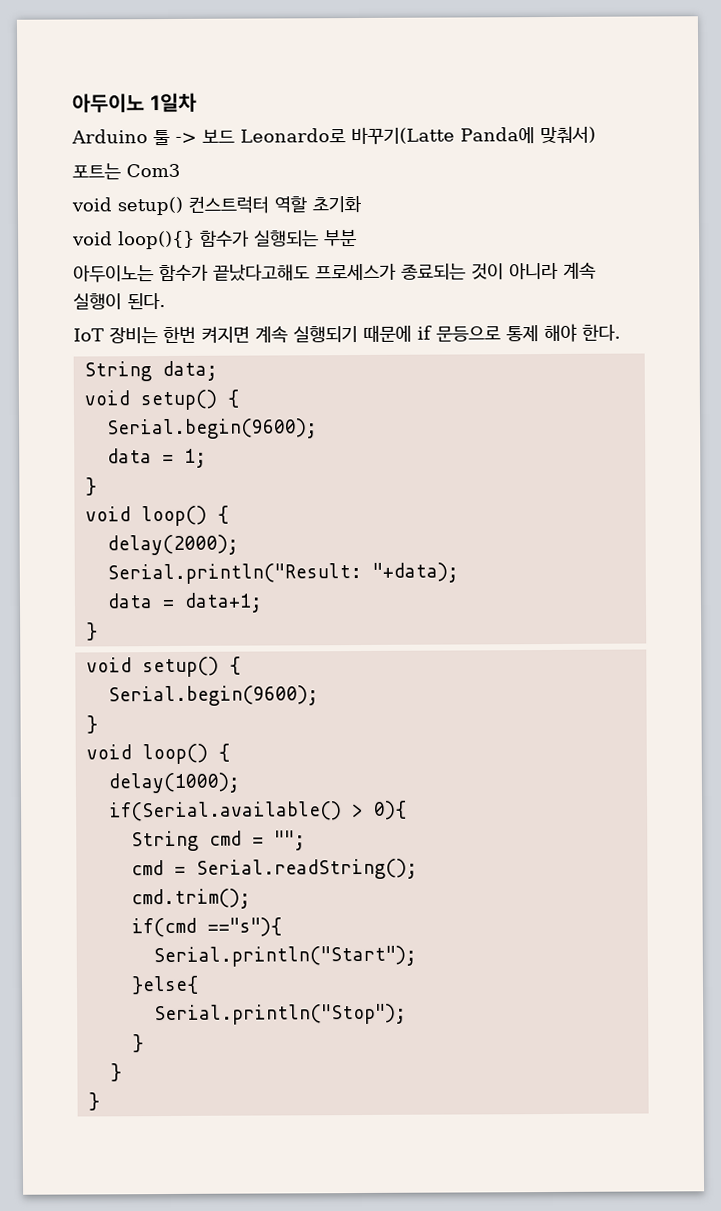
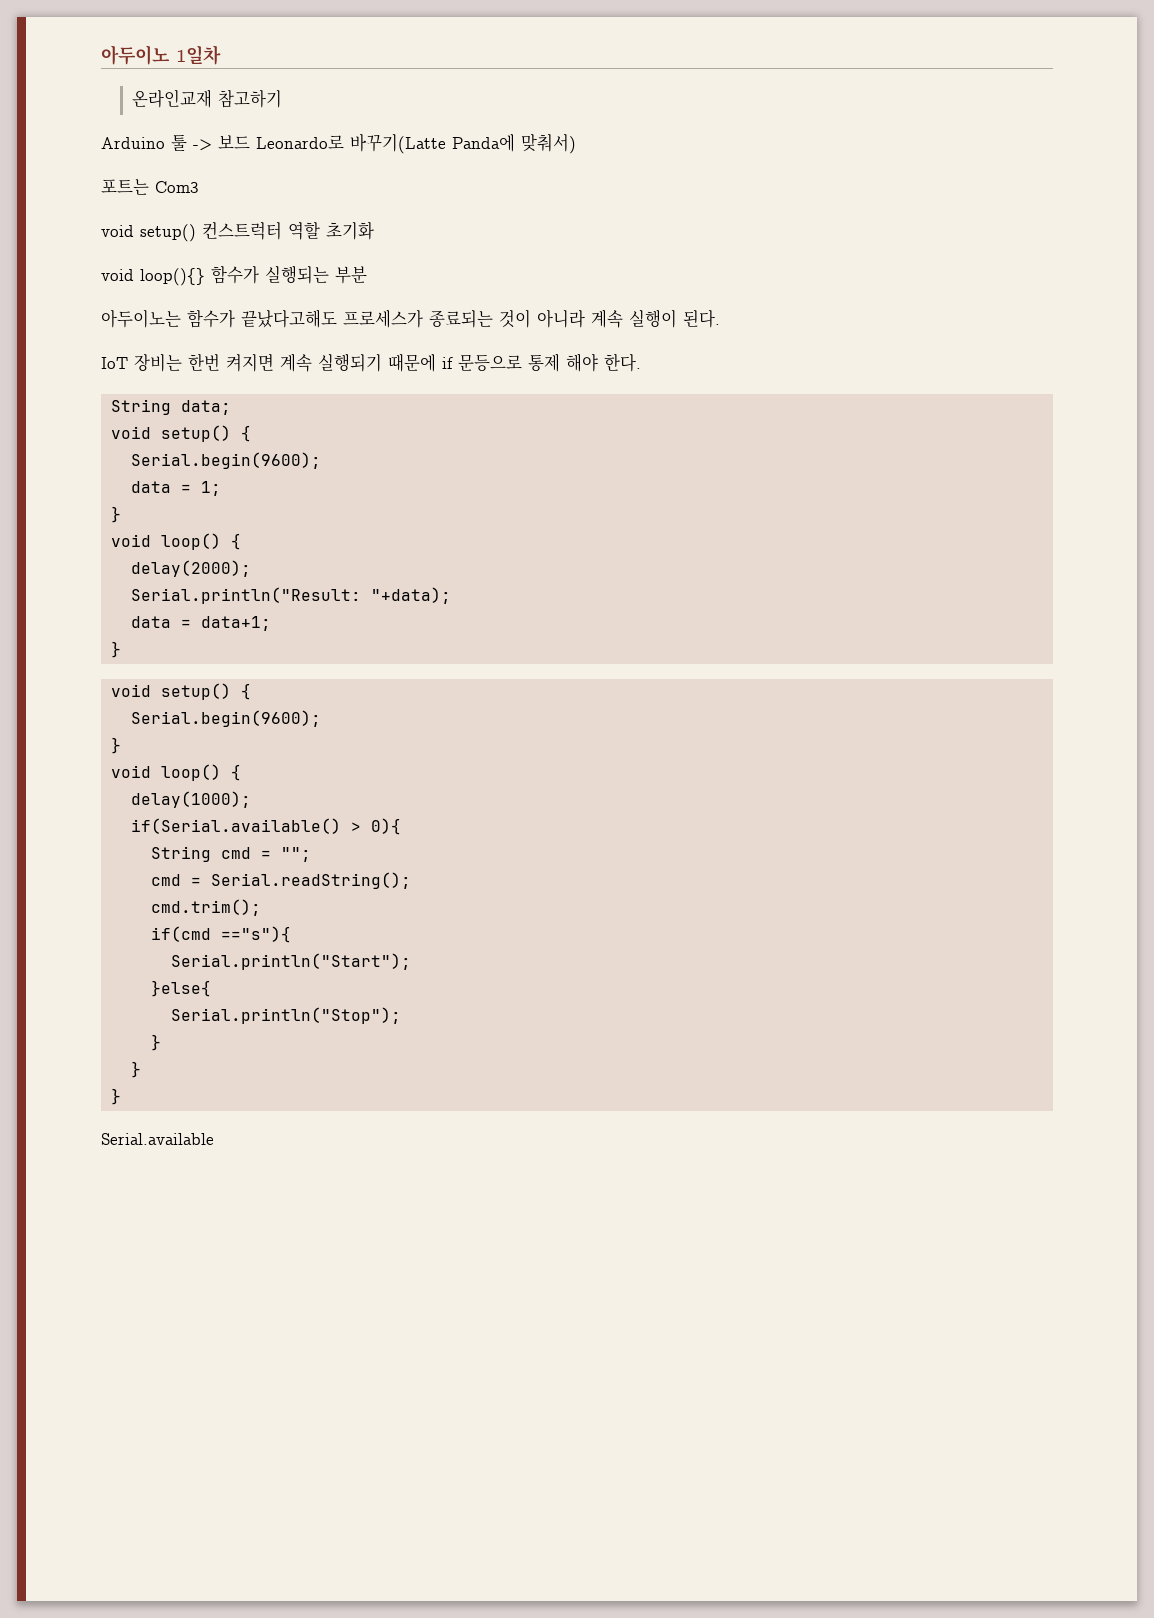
+ 온라인교재 참고하기
+ Serial.available

